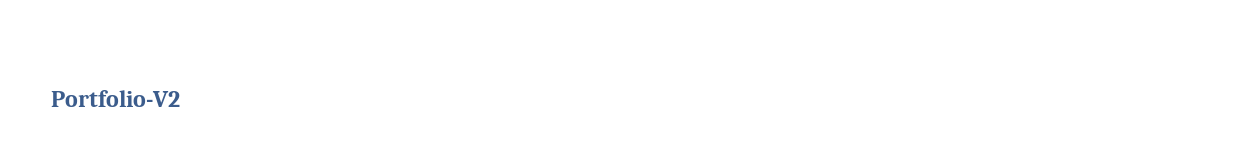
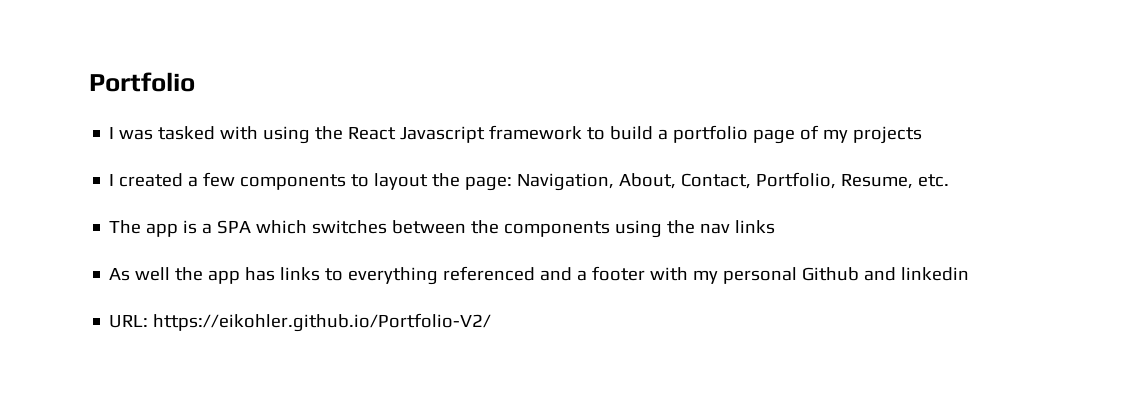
- Portfolio-V2
+ Portfolio
+ I was tasked with using the React Javascript framework to build a portfolio page of my projects
+ I created a few components to layout the page: Navigation, About, Contact, Portfolio, Resume, etc.
+ The app is a SPA which switches between the components using the nav links
+ As well the app has links to everything referenced and a footer with my personal Github and linkedin
+ URL: https://eikohler.github.io/Portfolio-V2/

